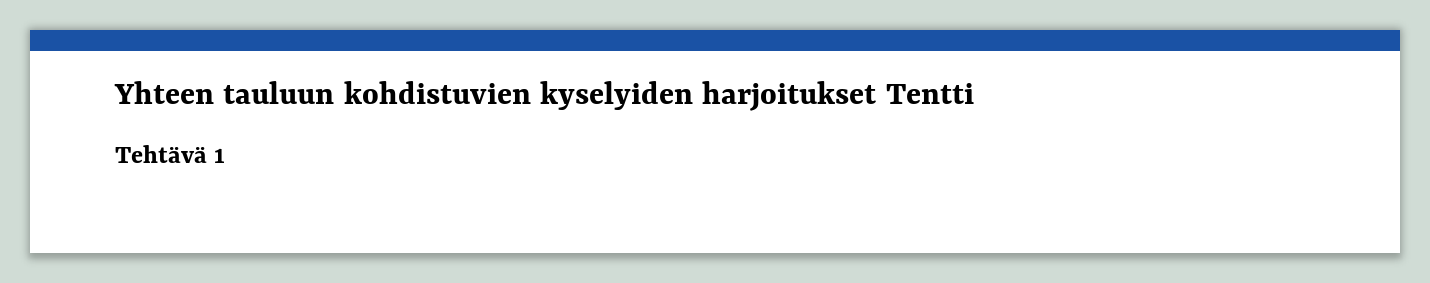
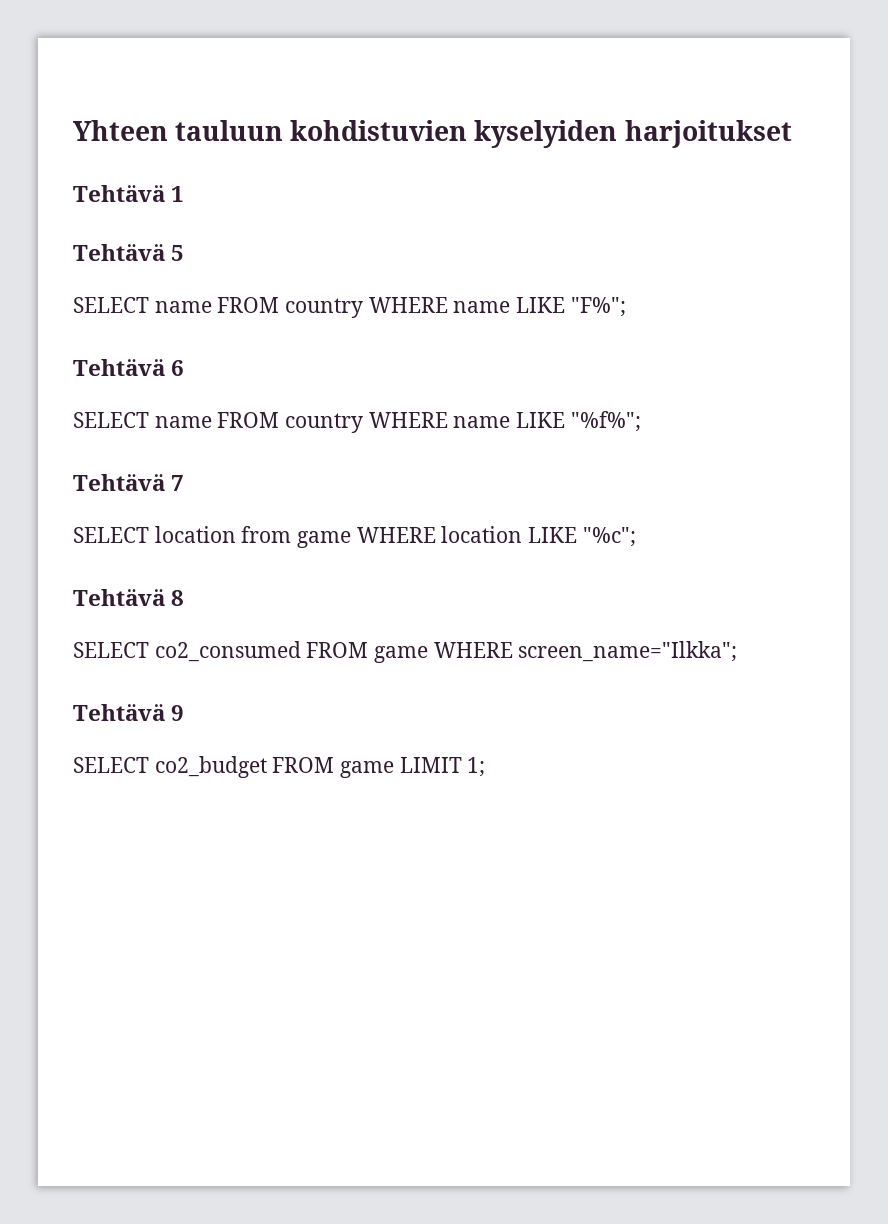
- Yhteen tauluun kohdistuvien kyselyiden harjoitukset Tentti
+ Yhteen tauluun kohdistuvien kyselyiden harjoitukset
+ Tehtävä 5
+ SELECT name FROM country WHERE name LIKE "F%";
+ Tehtävä 6
+ SELECT name FROM country WHERE name LIKE "%f%";
+ Tehtävä 7
+ SELECT location from game WHERE location LIKE "%c";
+ Tehtävä 8
+ SELECT co2_consumed FROM game WHERE screen_name="Ilkka";
+ Tehtävä 9
+ SELECT co2_budget FROM game LIMIT 1;

